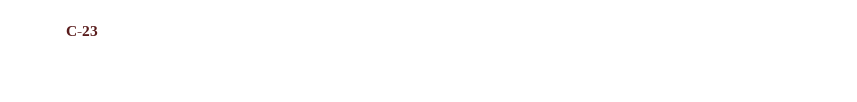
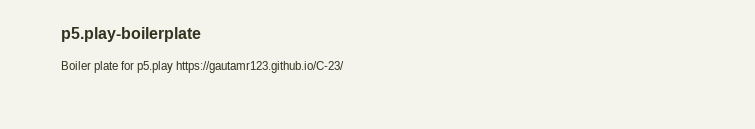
- C-23
+ p5.play-boilerplate
+ Boiler plate for p5.play https://gautamr123.github.io/C-23/

